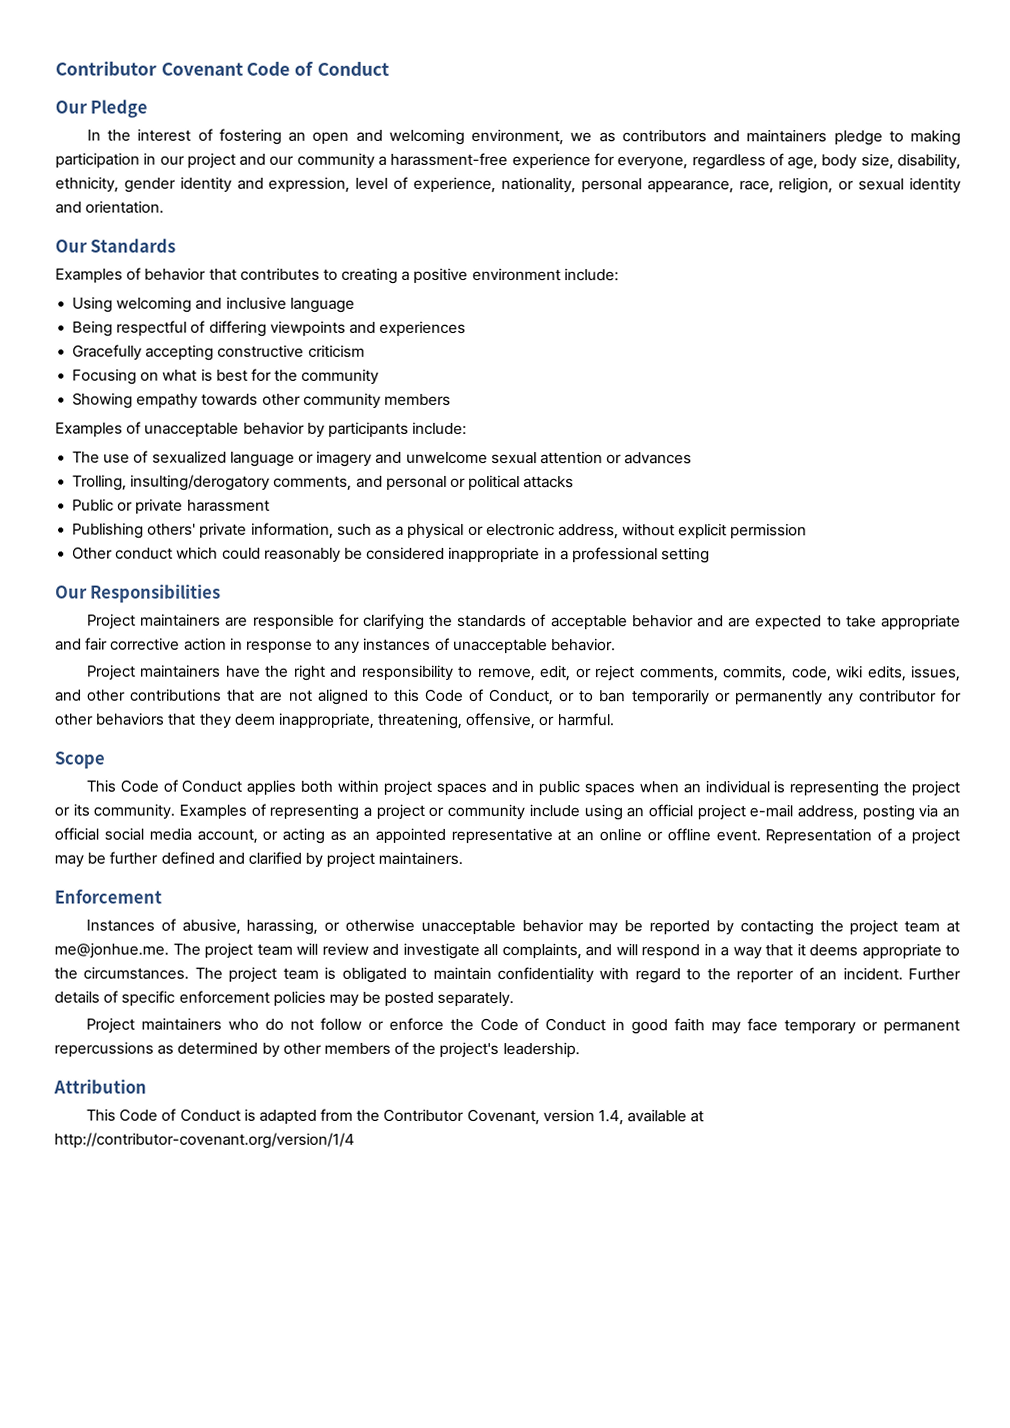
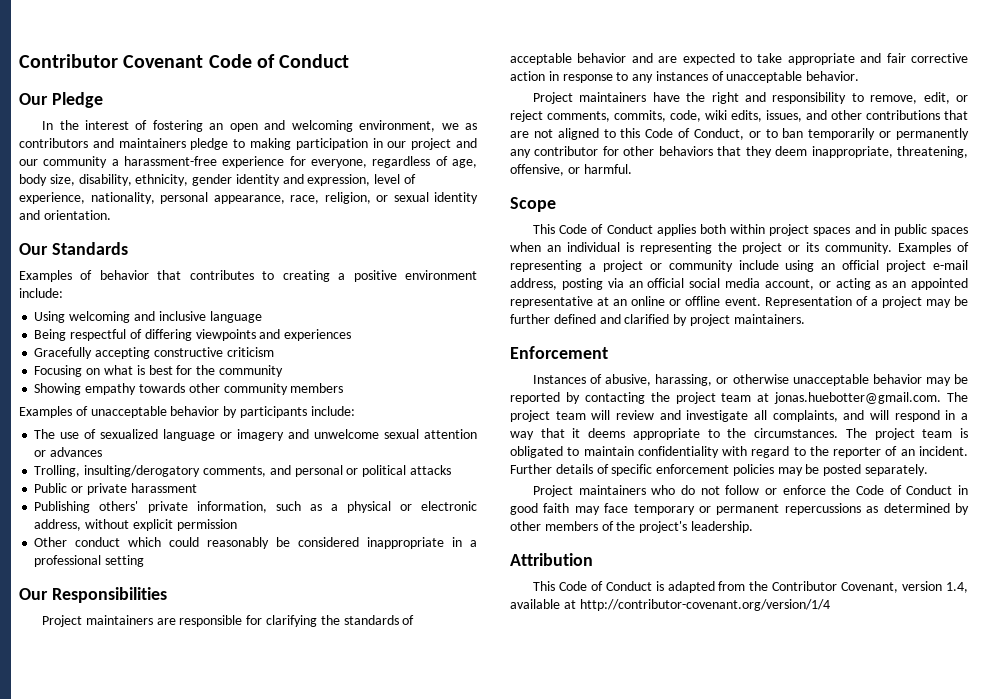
- Instances of abusive, harassing, or otherwise unacceptable behavior may be reported by contacting the project team at me@jonhue.me. The project team will review and investigate all complaints, and will respond in a way that it deems appropriate to the circumstances.
+ Instances of abusive, harassing, or otherwise unacceptable behavior may be reported by contacting the project team at jonas.huebotter@gmail.com. The project team will review and investigate all complaints, and will respond in a way that it deems appropriate to the circumstances.

